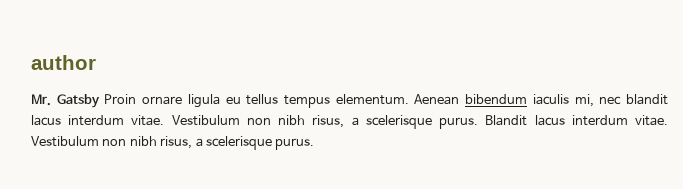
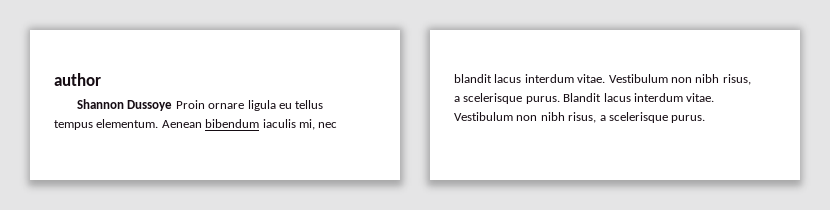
- Mr. Gatsby Proin ornare ligula eu tellus tempus elementum.
+ Shannon Dussoye Proin ornare ligula eu tellus tempus elementum.

